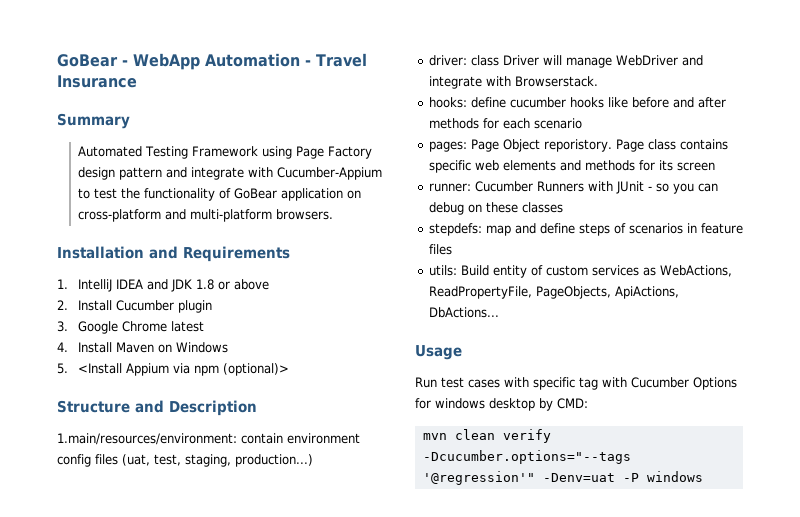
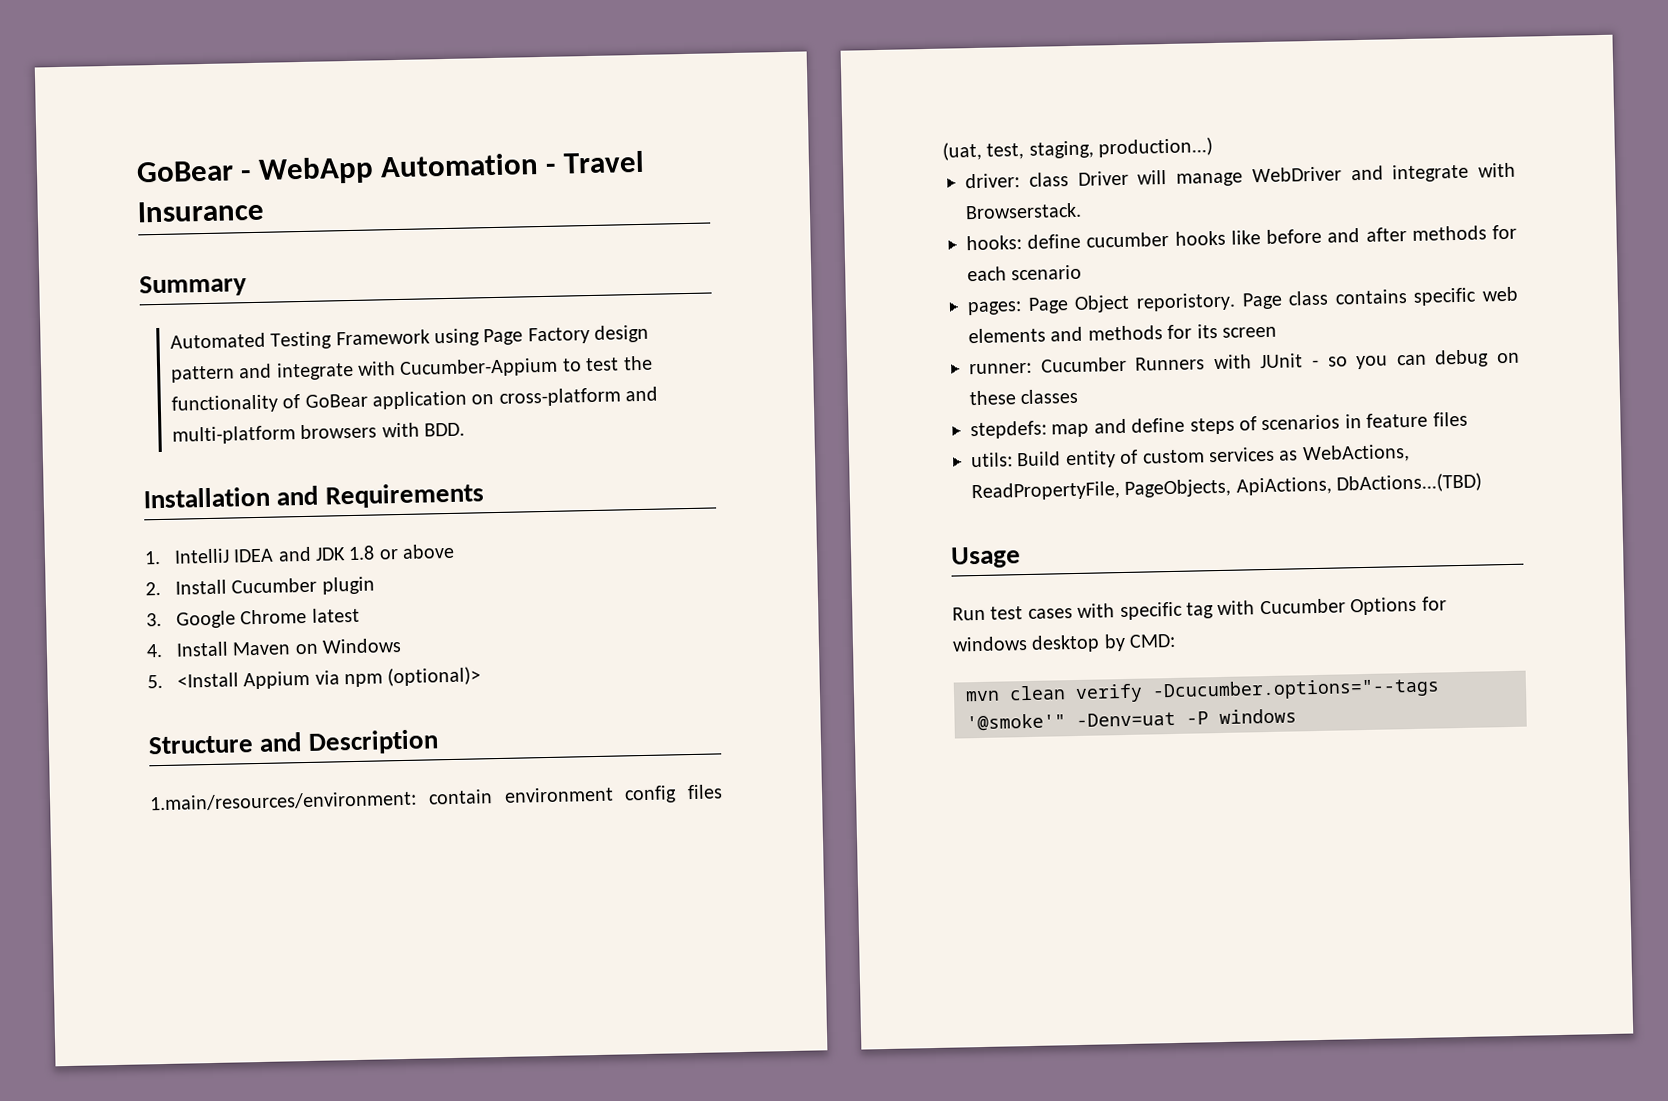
- Automated Testing Framework using Page Factory design pattern and integrate with Cucumber-Appium to test the functionality of GoBear application on cross-platform and multi-platform browsers.
+ Automated Testing Framework using Page Factory design pattern and integrate with Cucumber-Appium to test the functionality of GoBear application on cross-platform and multi-platform browsers with BDD.
- utils: Build entity of custom services as WebActions, ReadPropertyFile, PageObjects, ApiActions, DbActions...
+ utils: Build entity of custom services as WebActions, ReadPropertyFile, PageObjects, ApiActions, DbActions...(TBD)
- mvn clean verify -Dcucumber.options="--tags '@regression'" -Denv=uat -P windows
+ mvn clean verify -Dcucumber.options="--tags '@smoke'" -Denv=uat -P windows

